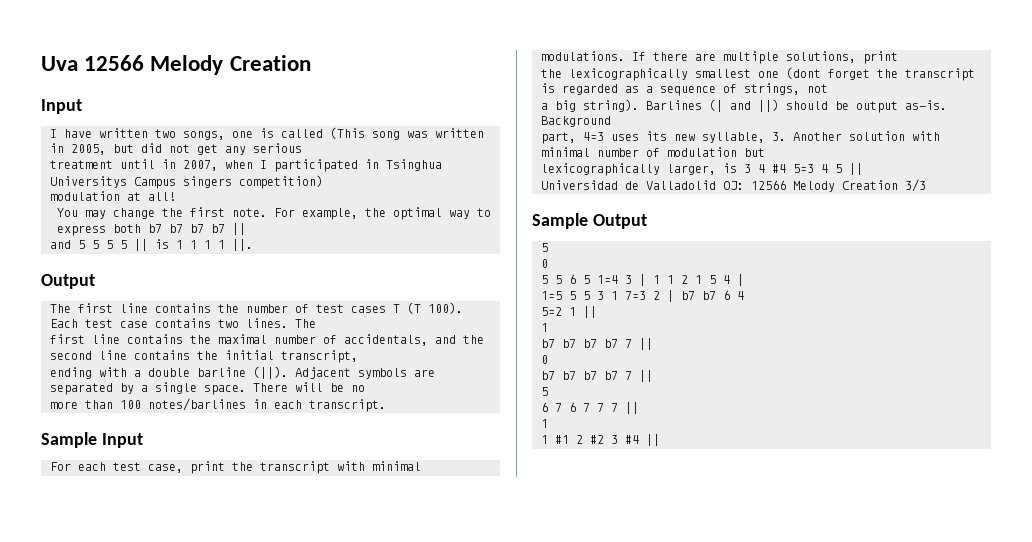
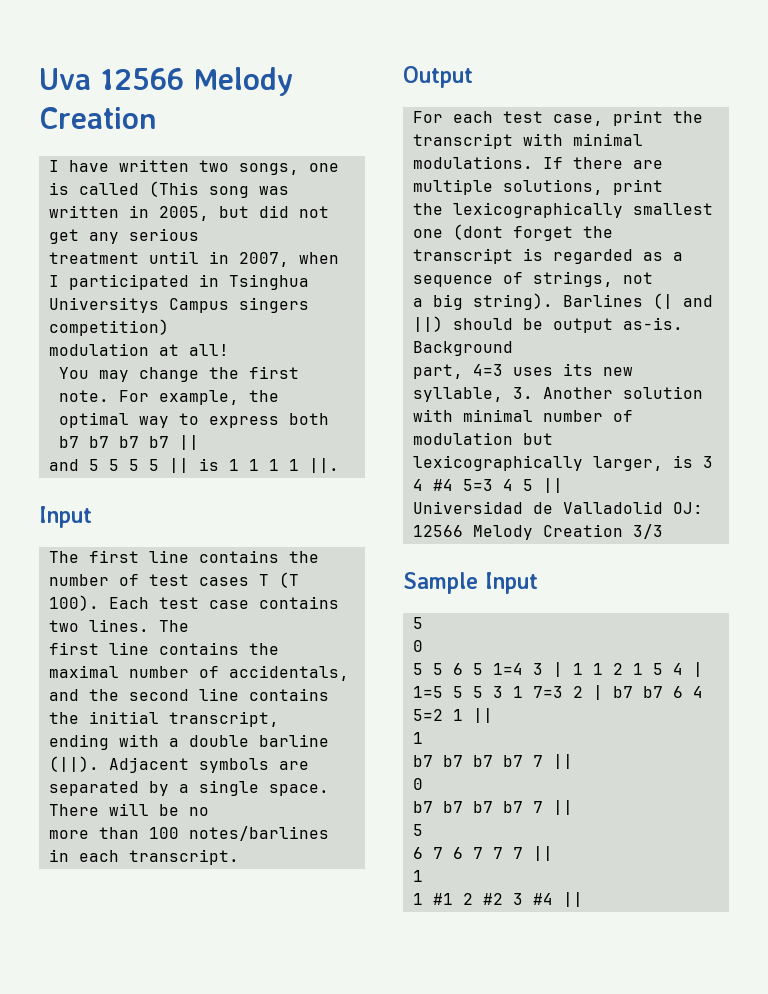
  Uva 12566 Melody Creation
- Input
  and 5 5 5 5 || is 1 1 1 1 ||.
- Output
+ Input
- Sample Input
+ Output
- Sample Output
+ Sample Input

